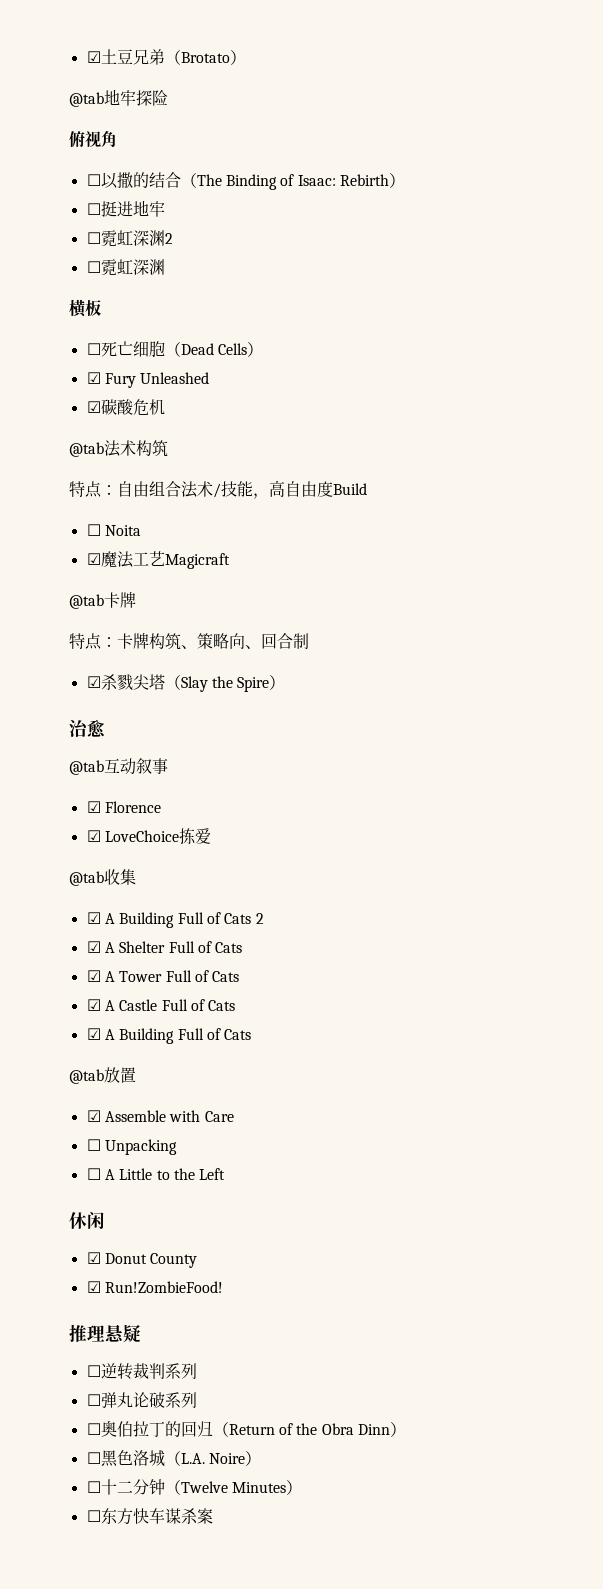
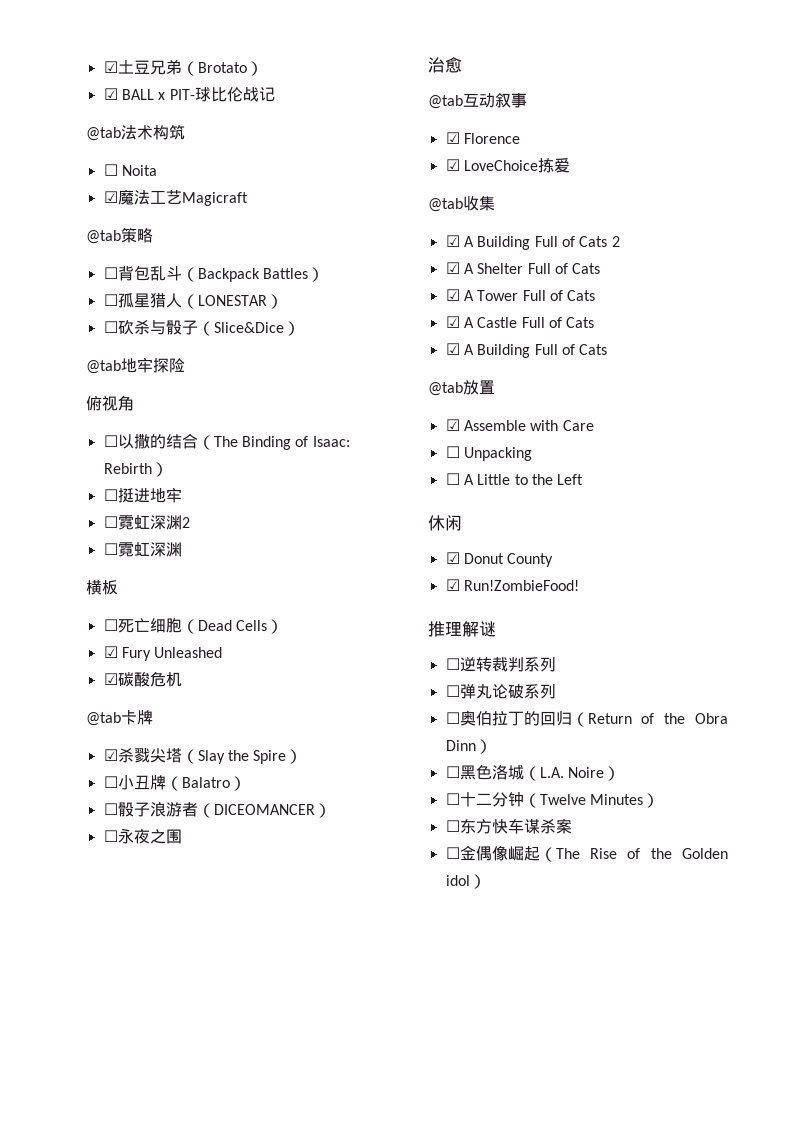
+ ☑ BALL x PIT-球比伦战记
+ @tab法术构筑
+ ☐ Noita
+ ☑魔法工艺Magicraft
+ @tab策略
+ ☐背包乱斗（Backpack Battles）
+ ☐孤星猎人（LONESTAR）
+ ☐砍杀与骰子（Slice&Dice）
- @tab法术构筑
- 特点：自由组合法术/技能，高自由度Build
- ☐ Noita
- ☑魔法工艺Magicraft
  @tab卡牌
- 特点：卡牌构筑、策略向、回合制
+ ☐小丑牌（Balatro）
+ ☐骰子浪游者（DICEOMANCER）
+ ☐永夜之围
- 推理悬疑
+ 推理解谜
+ ☐金偶像崛起（The Rise of the Golden idol）

